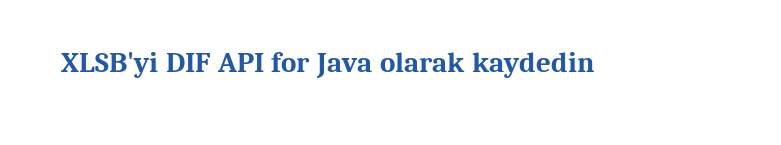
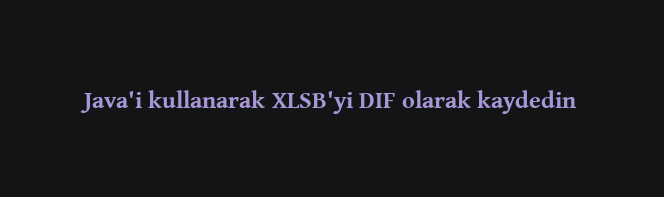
- XLSB'yi DIF API for Java olarak kaydedin
+ Java'i kullanarak XLSB'yi DIF olarak kaydedin

